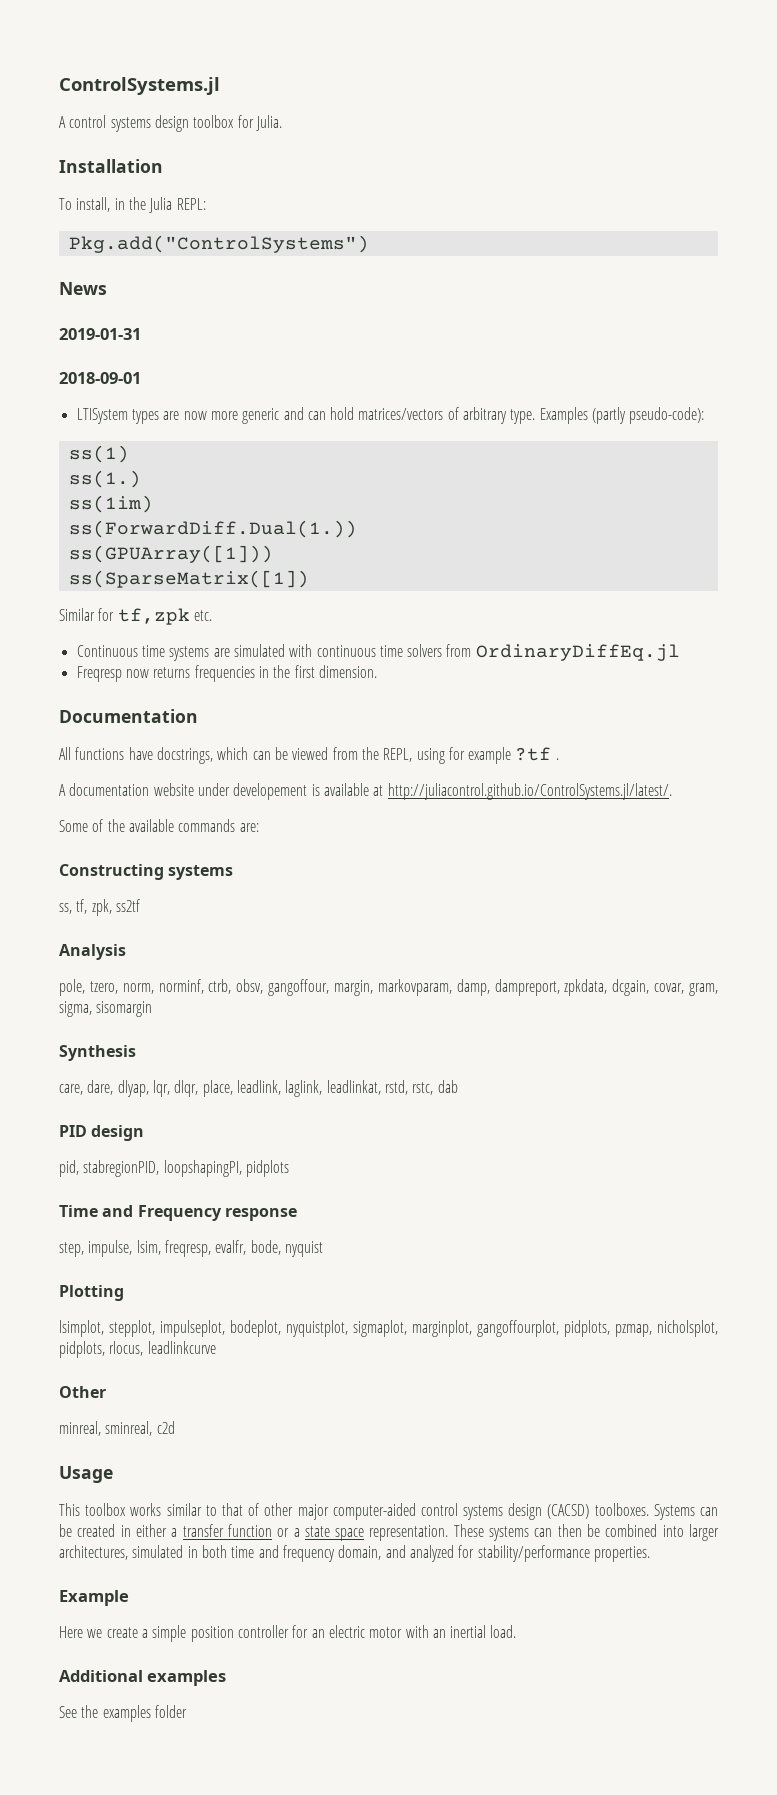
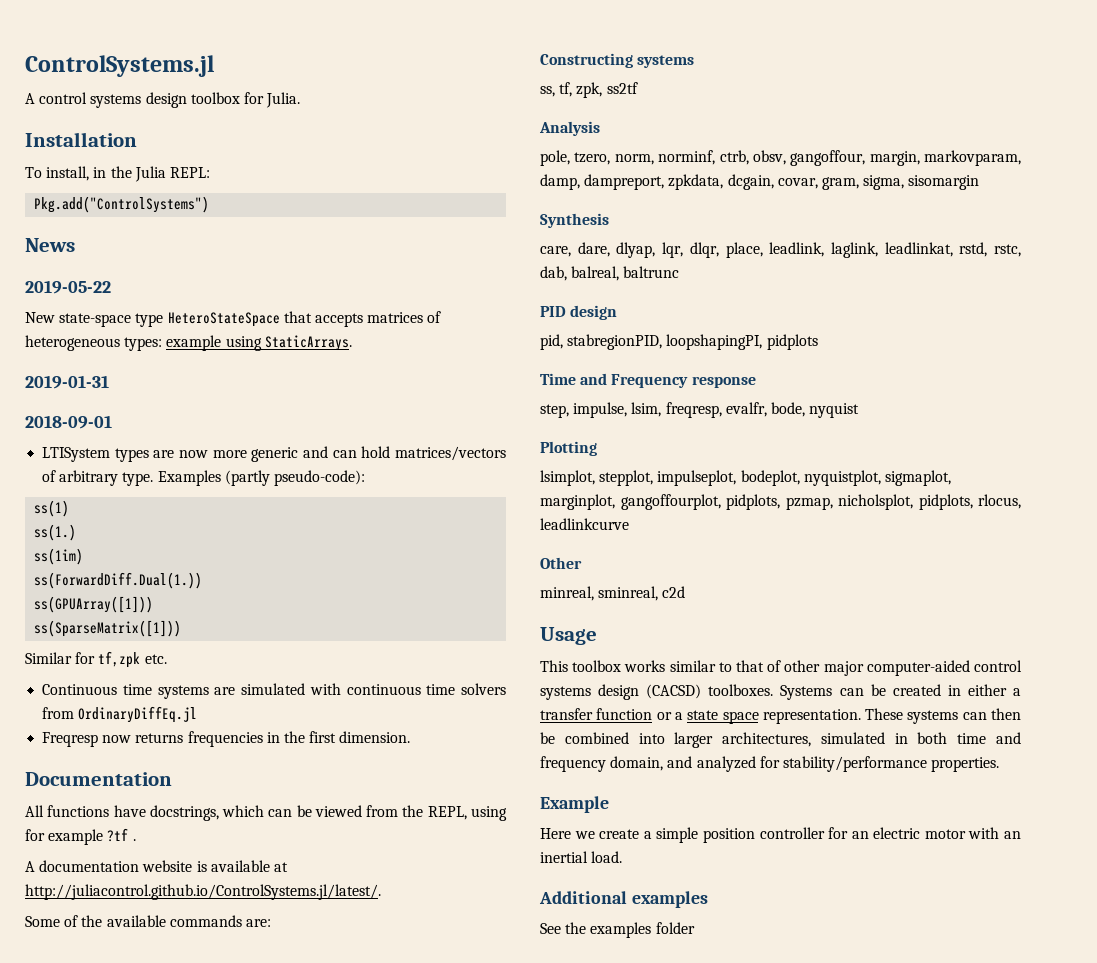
+ 2019-05-22
+ New state-space type HeteroStateSpace that accepts matrices of heterogeneous types: example using StaticArrays.
- ss(SparseMatrix([1])
+ ss(SparseMatrix([1]))
- A documentation website under developement is available at http://juliacontrol.github.io/ControlSystems.jl/latest/.
+ A documentation website is available at http://juliacontrol.github.io/ControlSystems.jl/latest/.
- care, dare, dlyap, lqr, dlqr, place, leadlink, laglink, leadlinkat, rstd, rstc, dab
+ care, dare, dlyap, lqr, dlqr, place, leadlink, laglink, leadlinkat, rstd, rstc, dab, balreal, baltrunc

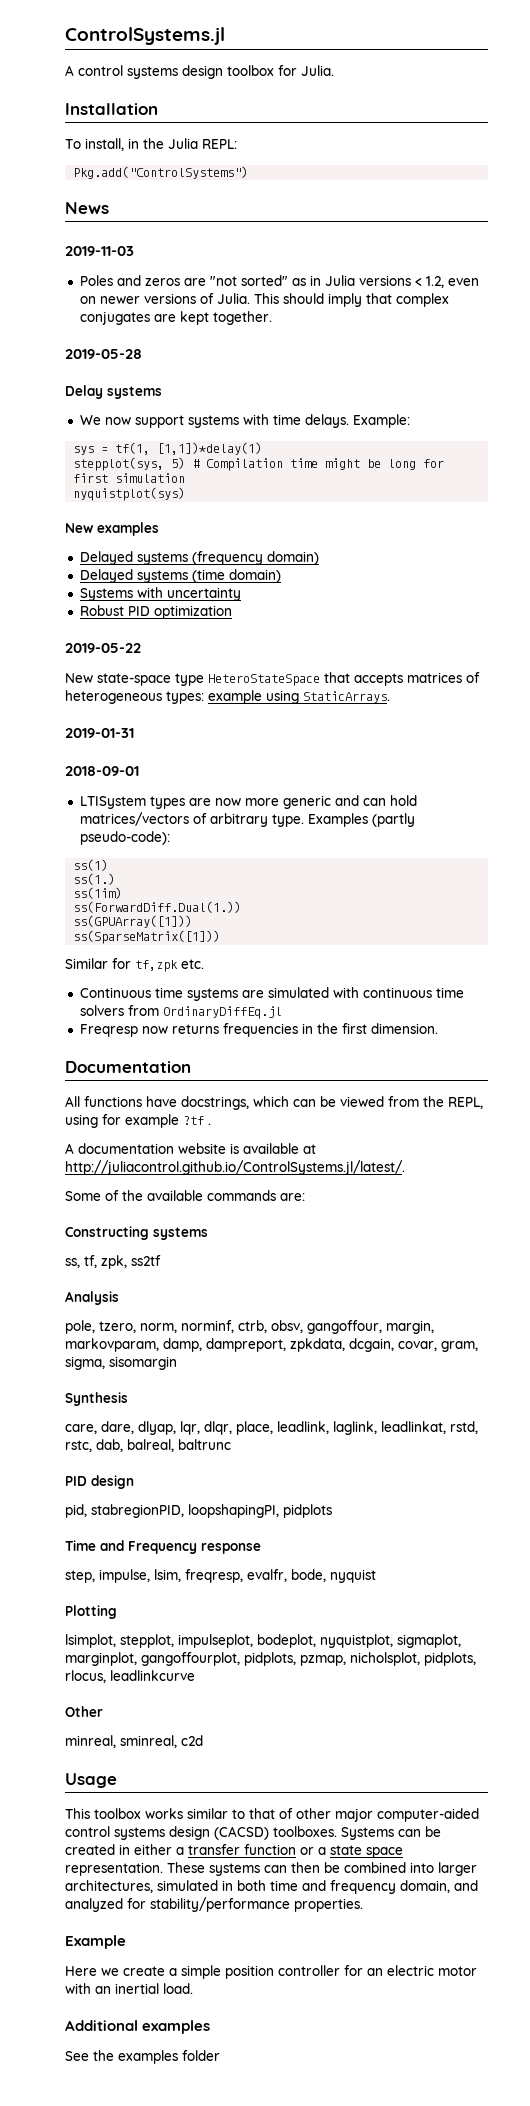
+ 2019-11-03
+ Poles and zeros are "not sorted" as in Julia versions < 1.2, even on newer versions of Julia. This should imply that complex conjugates are kept together.
+ 2019-05-28
+ Delay systems
+ We now support systems with time delays. Example:
+ sys = tf(1, [1,1])*delay(1)
+ stepplot(sys, 5) # Compilation time might be long for first simulation
+ nyquistplot(sys)
+ New examples
+ Delayed systems (frequency domain)
+ Delayed systems (time domain)
+ Systems with uncertainty
+ Robust PID optimization

